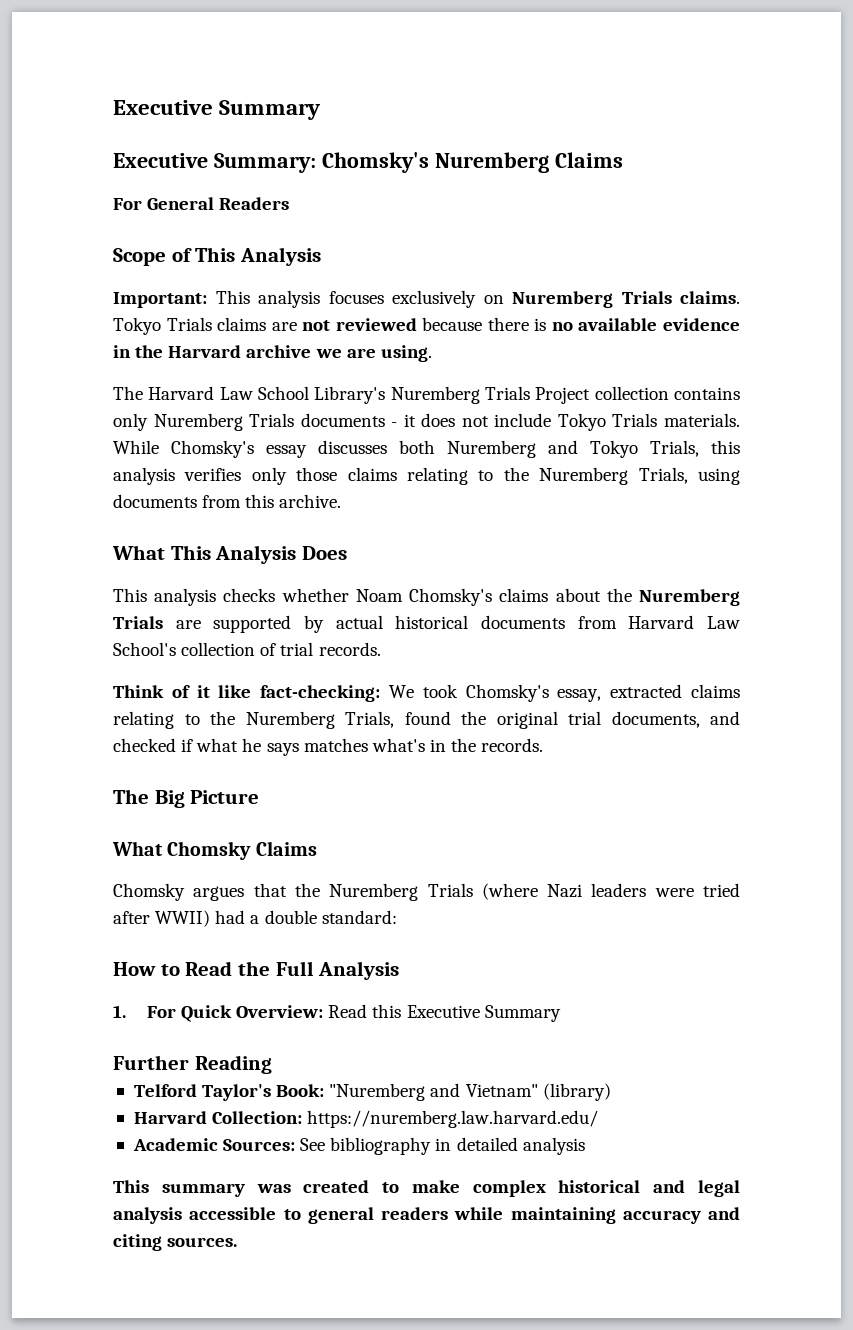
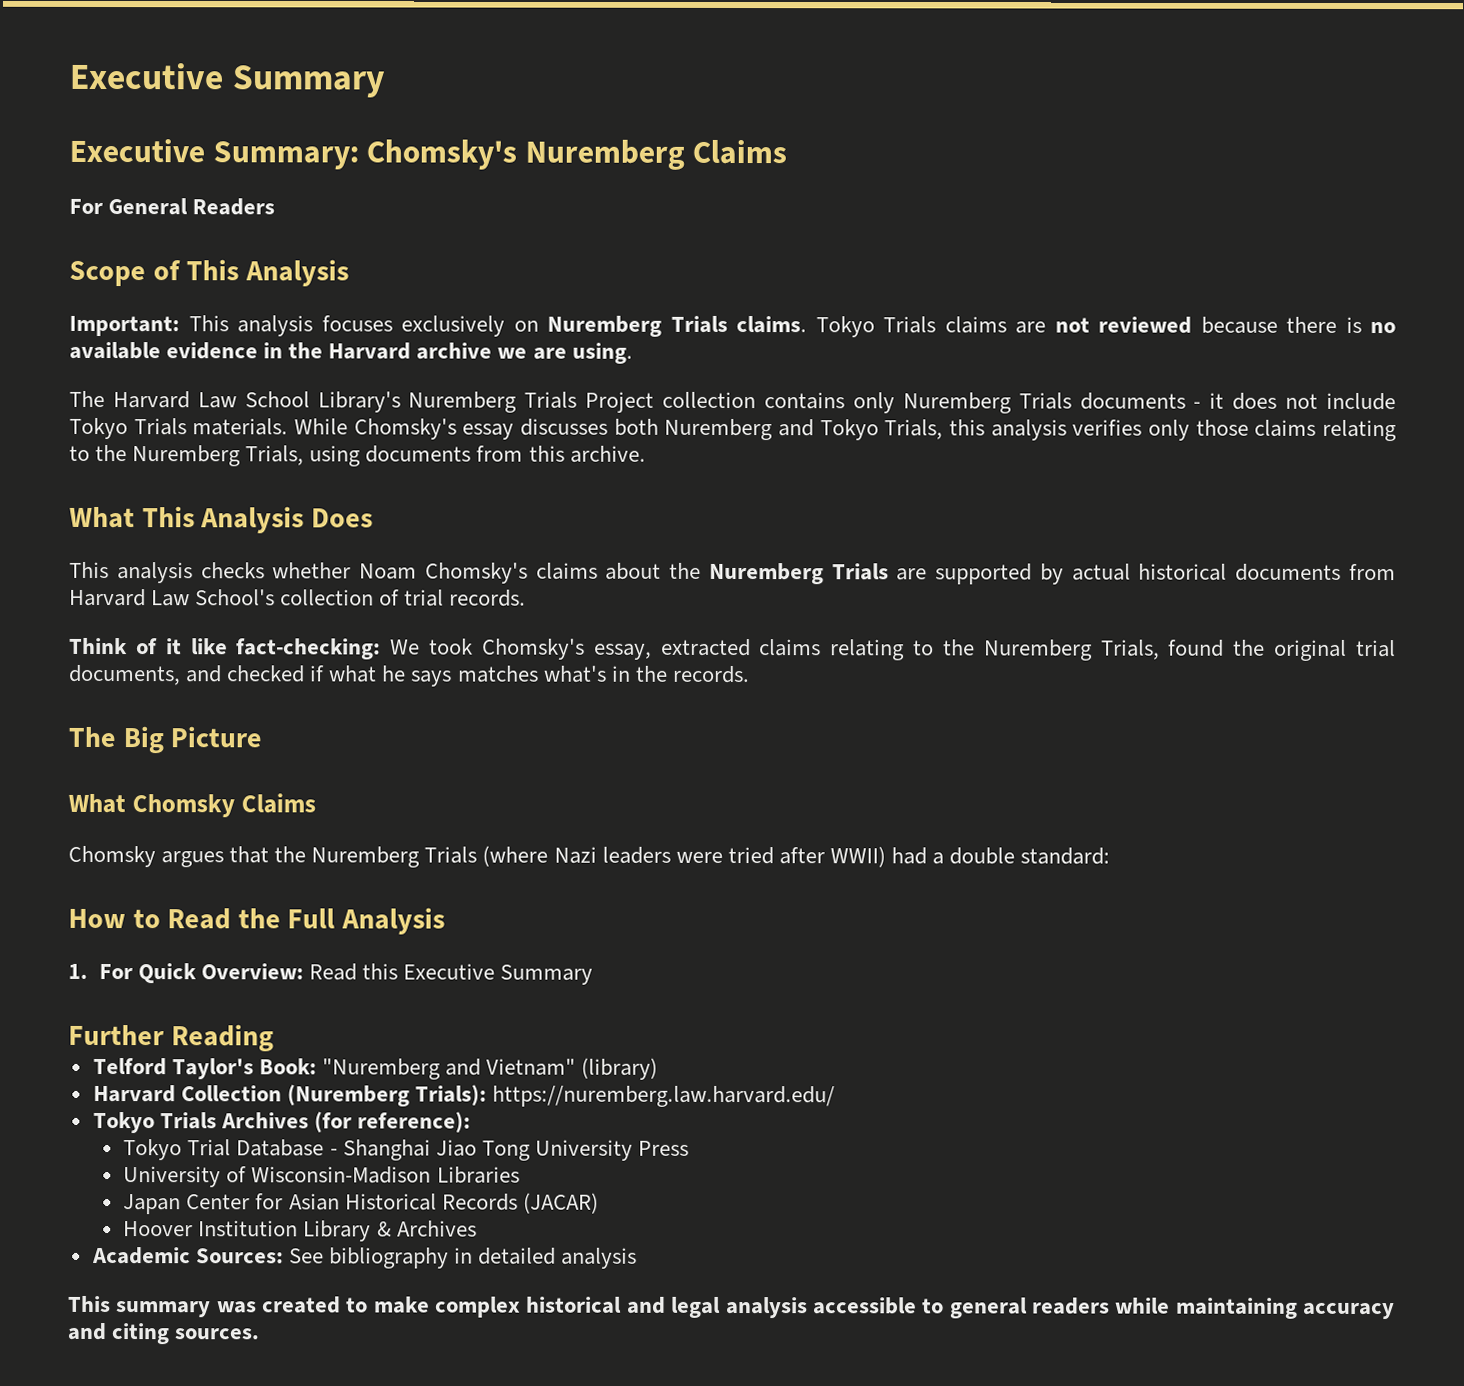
- Harvard Collection: https://nuremberg.law.harvard.edu/
+ Harvard Collection (Nuremberg Trials): https://nuremberg.law.harvard.edu/
+ Tokyo Trials Archives (for reference):
+ Tokyo Trial Database - Shanghai Jiao Tong University Press
+ University of Wisconsin-Madison Libraries
+ Japan Center for Asian Historical Records (JACAR)
+ Hoover Institution Library & Archives

